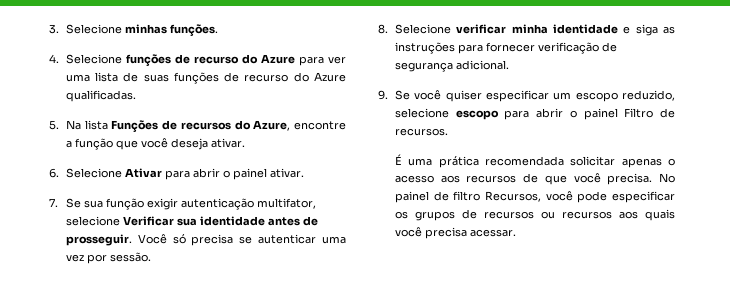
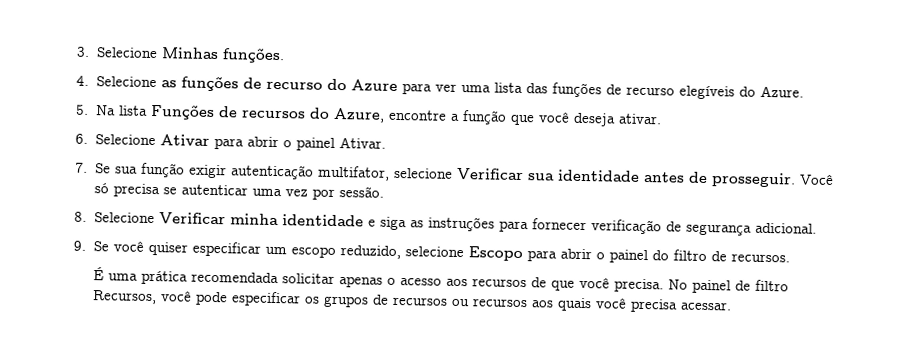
- 3. Selecione minhas funções.
+ 3. Selecione Minhas funções.
- 4. Selecione funções de recurso do Azure para ver uma lista de suas funções de recurso do Azure qualificadas.
+ 4. Selecione as funções de recurso do Azure para ver uma lista das funções de recurso elegíveis do Azure.
- 6. Selecione Ativar para abrir o painel ativar.
+ 6. Selecione Ativar para abrir o painel Ativar.
- 8. Selecione verificar minha identidade e siga as instruções para fornecer verificação de segurança adicional.
+ 8. Selecione Verificar minha identidade e siga as instruções para fornecer verificação de segurança adicional.
- 9. Se você quiser especificar um escopo reduzido, selecione escopo para abrir o painel Filtro de recursos.
+ 9. Se você quiser especificar um escopo reduzido, selecione Escopo para abrir o painel do filtro de recursos.

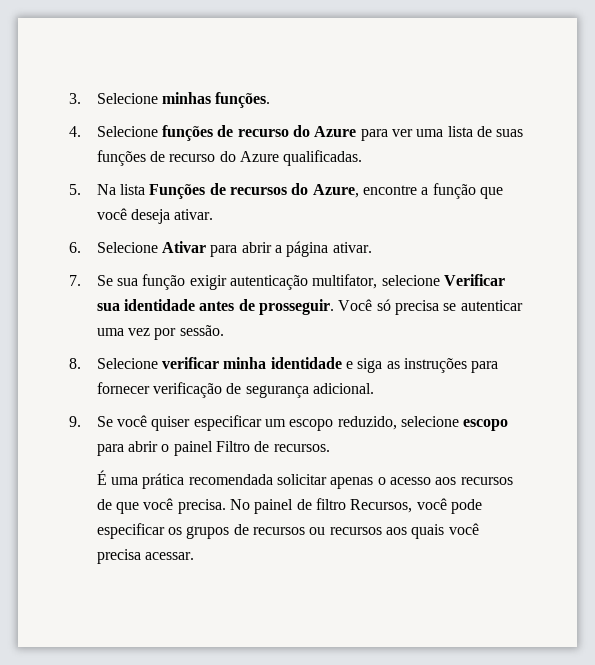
- 3. Selecione Minhas funções.
+ 3. Selecione minhas funções.
- 4. Selecione as funções de recurso do Azure para ver uma lista das funções de recurso elegíveis do Azure.
+ 4. Selecione funções de recurso do Azure para ver uma lista de suas funções de recurso do Azure qualificadas.
- 6. Selecione Ativar para abrir o painel Ativar.
+ 6. Selecione Ativar para abrir a página ativar.
- 8. Selecione Verificar minha identidade e siga as instruções para fornecer verificação de segurança adicional.
+ 8. Selecione verificar minha identidade e siga as instruções para fornecer verificação de segurança adicional.
- 9. Se você quiser especificar um escopo reduzido, selecione Escopo para abrir o painel do filtro de recursos.
+ 9. Se você quiser especificar um escopo reduzido, selecione escopo para abrir o painel Filtro de recursos.

